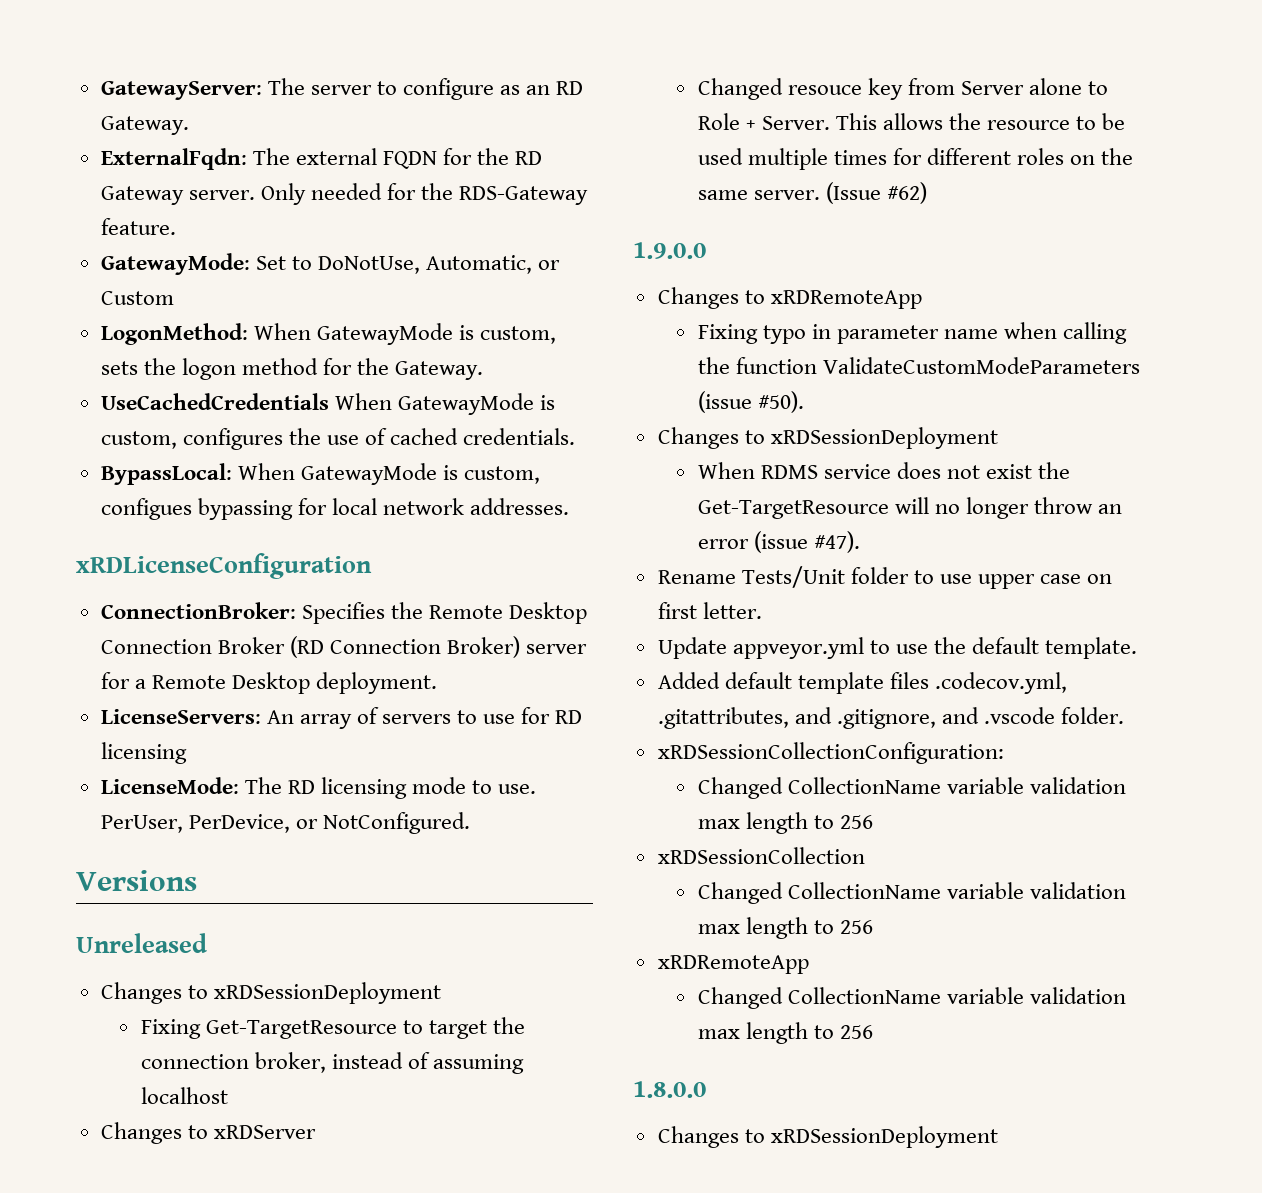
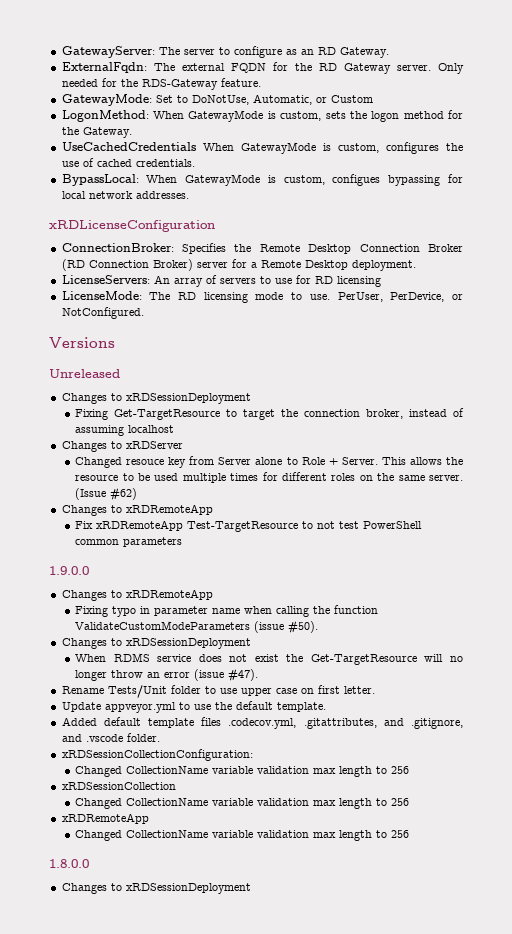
  (Issue #62)
+ Changes to xRDRemoteApp
+ Fix xRDRemoteApp Test-TargetResource to not test PowerShell common parameters

